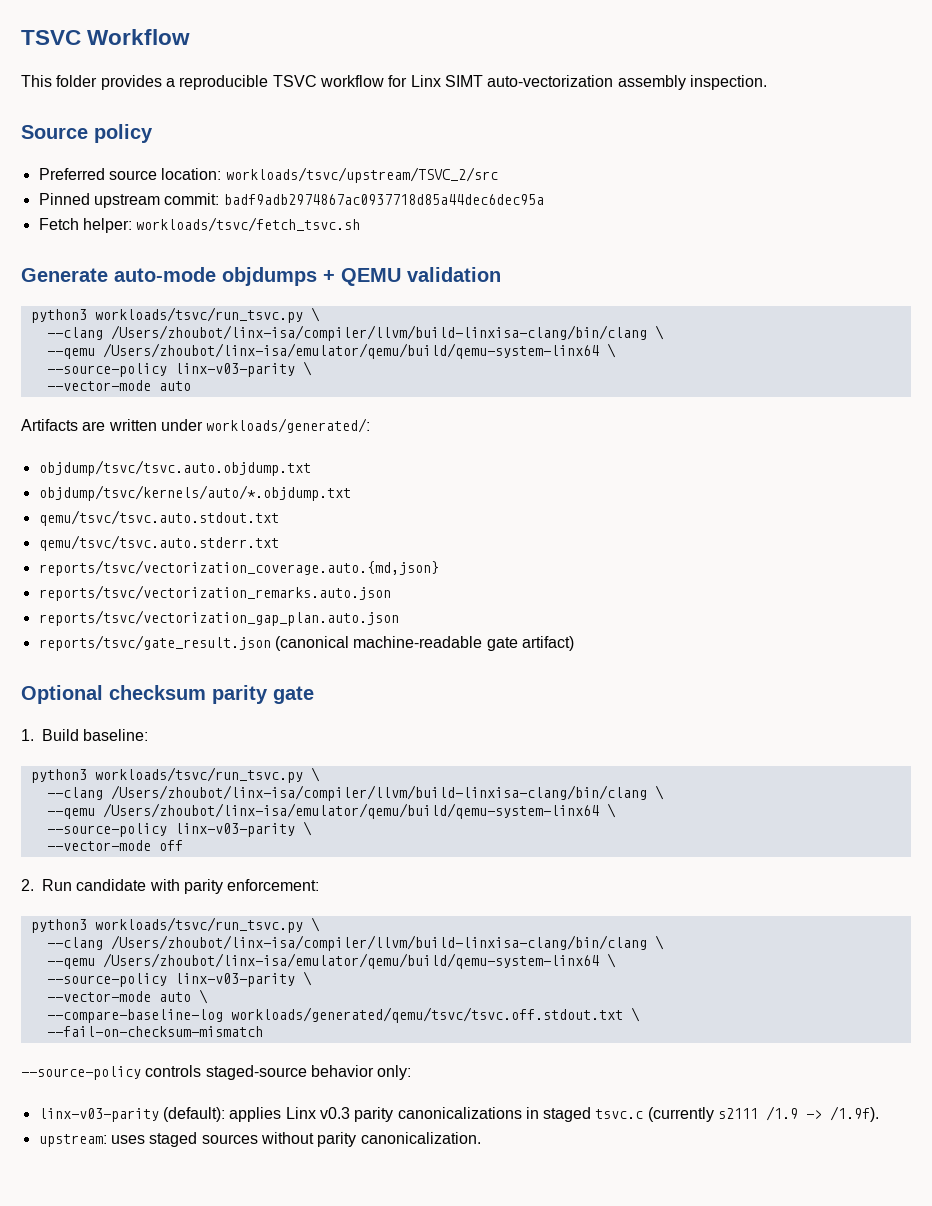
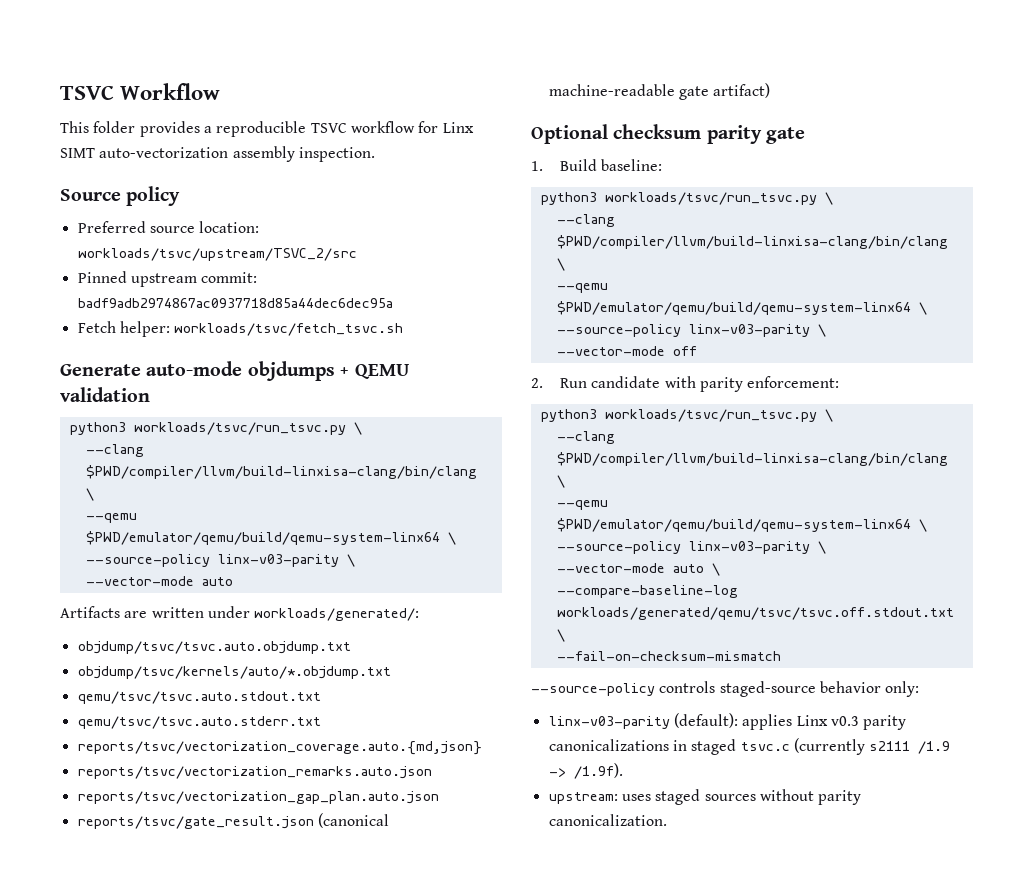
  Generate auto-mode objdumps + QEMU validation
  python3 workloads/tsvc/run_tsvc.py \
- --clang /Users/zhoubot/linx-isa/compiler/llvm/build-linxisa-clang/bin/clang \
- --qemu /Users/zhoubot/linx-isa/emulator/qemu/build/qemu-system-linx64 \
+ --clang $PWD/compiler/llvm/build-linxisa-clang/bin/clang \
+ --qemu $PWD/emulator/qemu/build/qemu-system-linx64 \
  1. Build baseline:
  python3 workloads/tsvc/run_tsvc.py \
- --clang /Users/zhoubot/linx-isa/compiler/llvm/build-linxisa-clang/bin/clang \
- --qemu /Users/zhoubot/linx-isa/emulator/qemu/build/qemu-system-linx64 \
+ --clang $PWD/compiler/llvm/build-linxisa-clang/bin/clang \
+ --qemu $PWD/emulator/qemu/build/qemu-system-linx64 \
  2. Run candidate with parity enforcement:
  python3 workloads/tsvc/run_tsvc.py \
- --clang /Users/zhoubot/linx-isa/compiler/llvm/build-linxisa-clang/bin/clang \
- --qemu /Users/zhoubot/linx-isa/emulator/qemu/build/qemu-system-linx64 \
+ --clang $PWD/compiler/llvm/build-linxisa-clang/bin/clang \
+ --qemu $PWD/emulator/qemu/build/qemu-system-linx64 \

